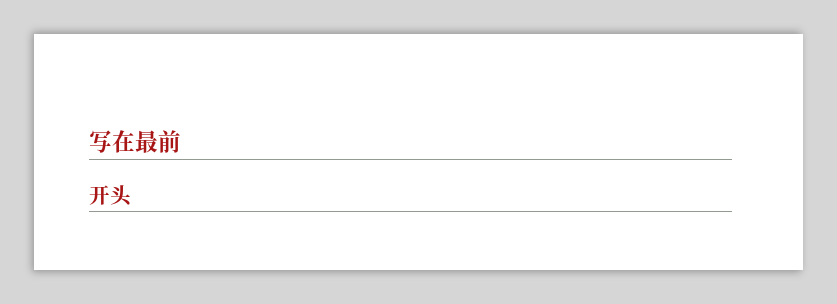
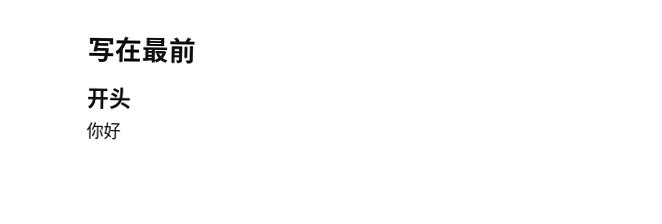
+ 你好

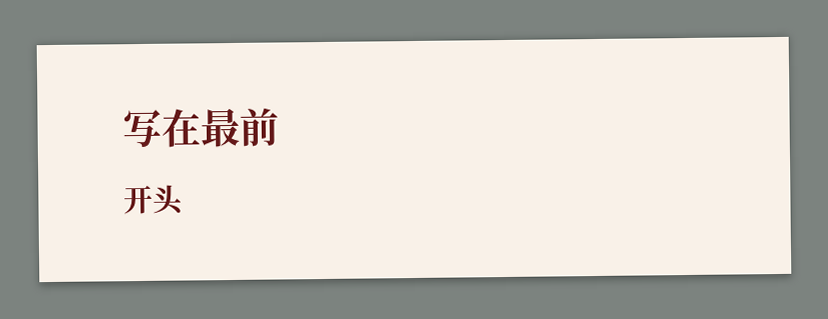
- 你好

